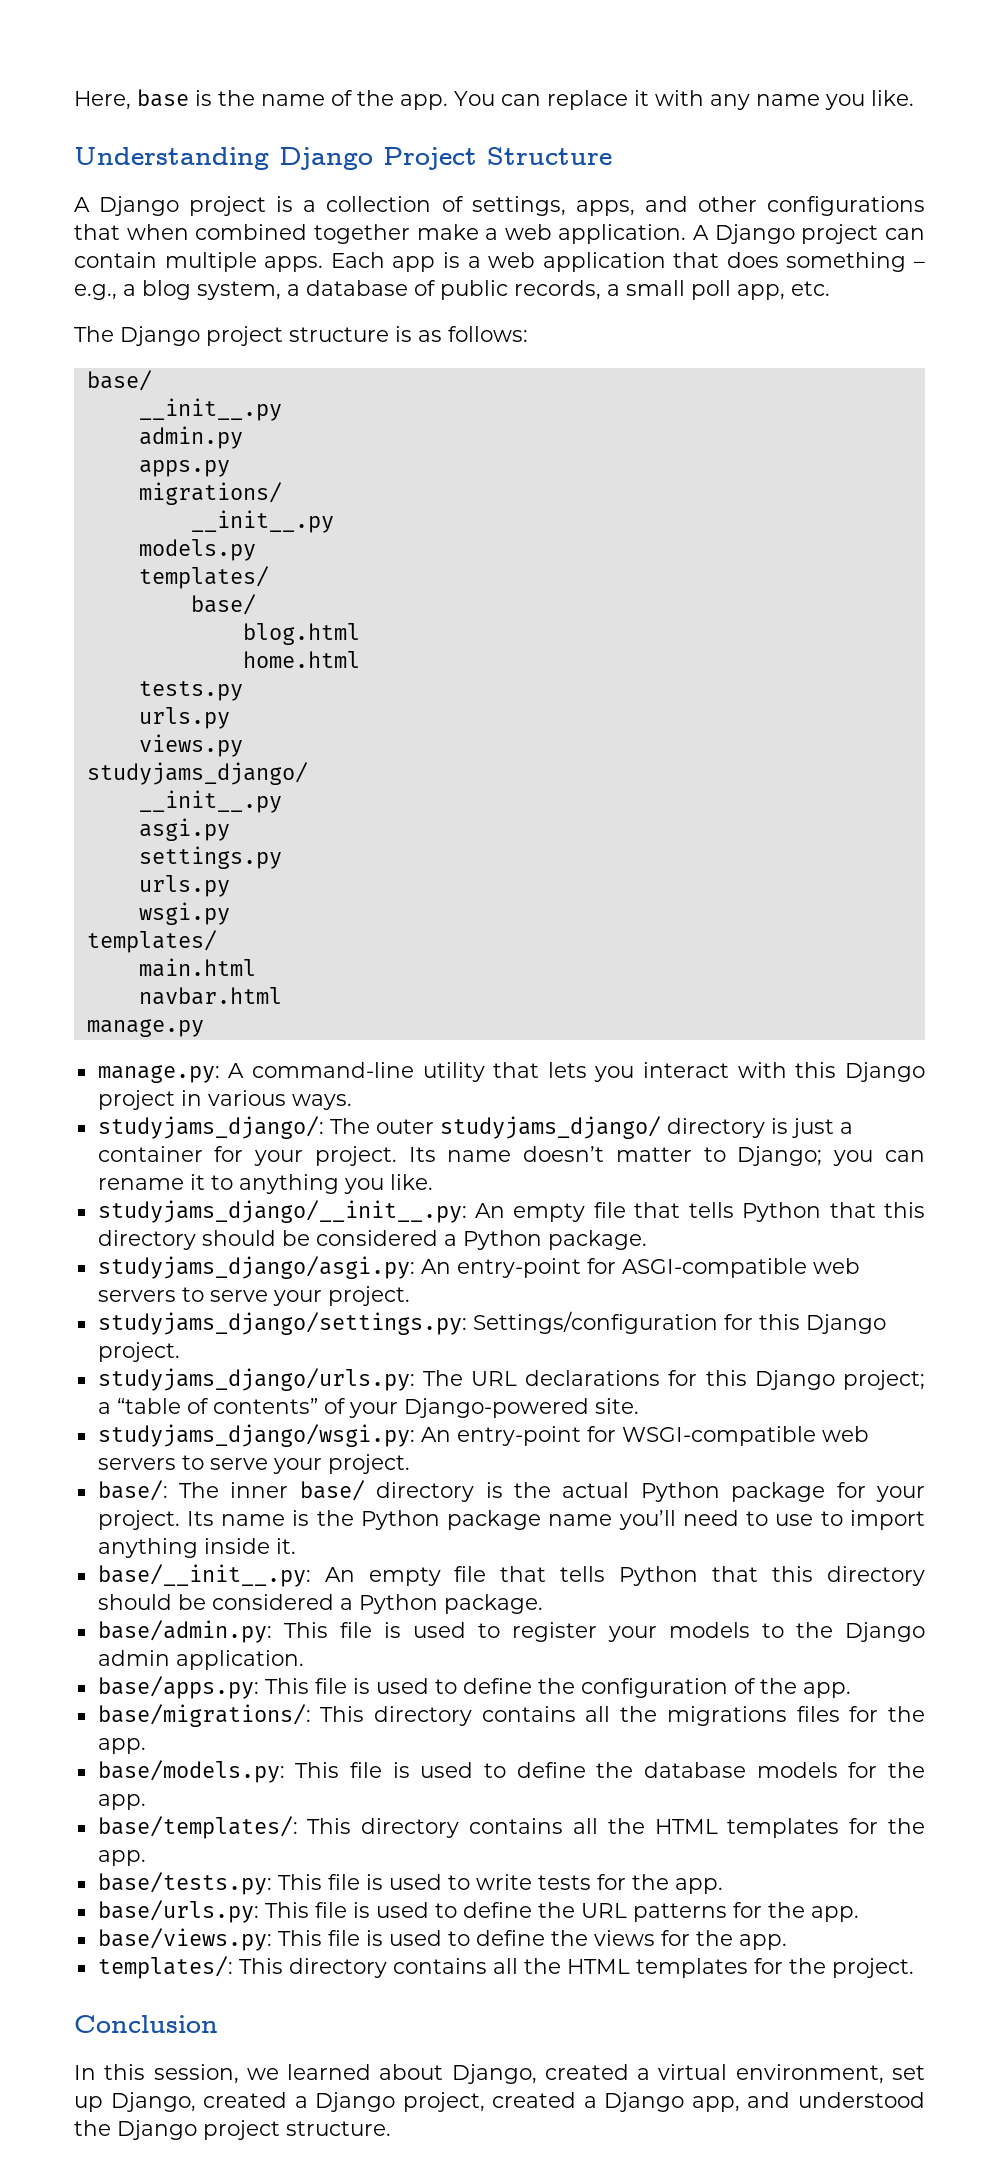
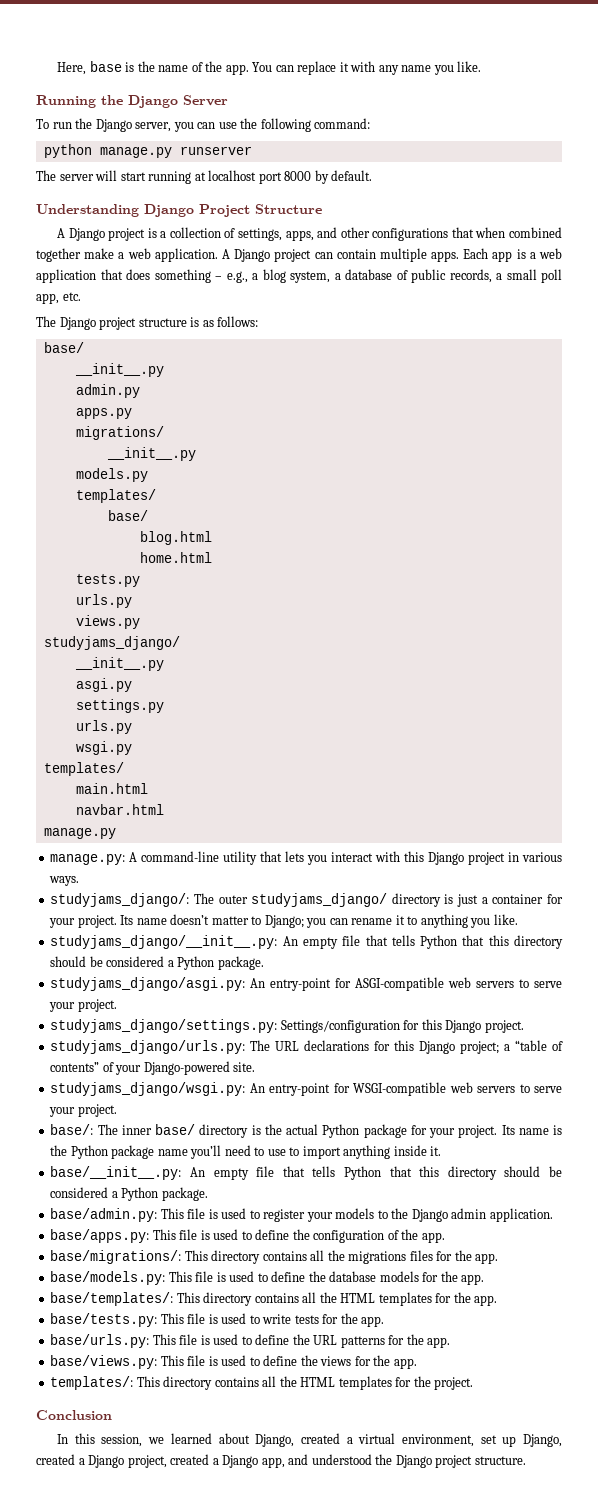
+ Running the Django Server
+ To run the Django server, you can use the following command:
+ python manage.py runserver
+ The server will start running at localhost port 8000 by default.

